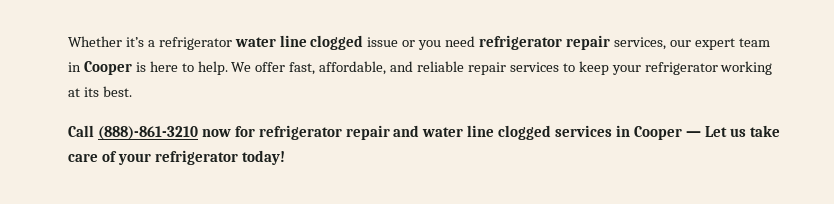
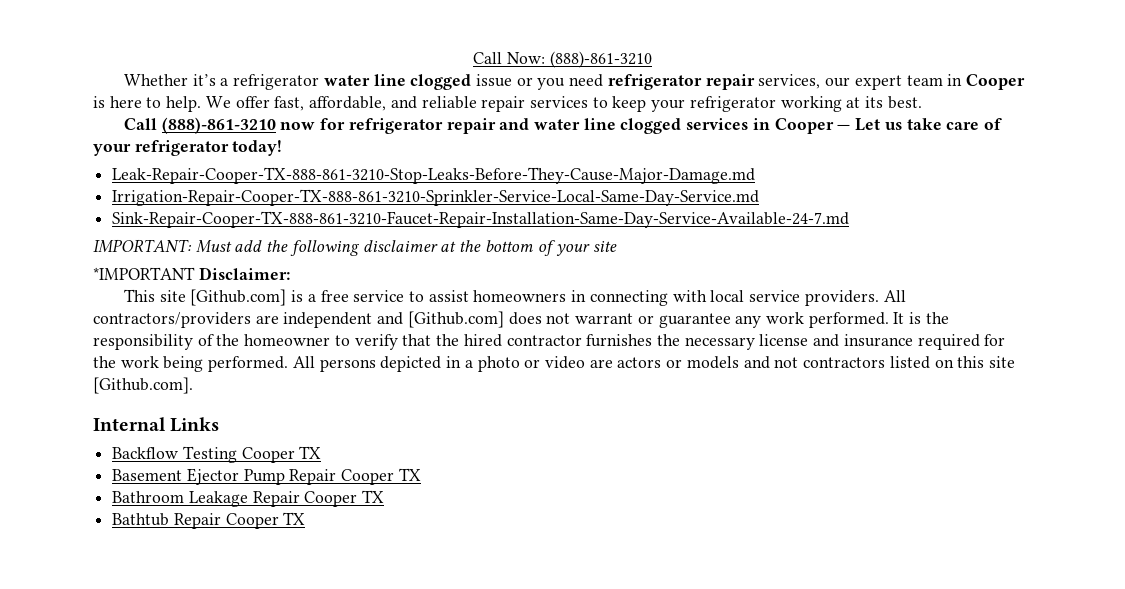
+ Call Now: (888)-861-3210
+ Leak-Repair-Cooper-TX-888-861-3210-Stop-Leaks-Before-They-Cause-Major-Damage.md
+ Irrigation-Repair-Cooper-TX-888-861-3210-Sprinkler-Service-Local-Same-Day-Service.md
+ Sink-Repair-Cooper-TX-888-861-3210-Faucet-Repair-Installation-Same-Day-Service-Available-24-7.md
+ IMPORTANT: Must add the following disclaimer at the bottom of your site
+ *IMPORTANT Disclaimer:
+ This site [Github.com] is a free service to assist homeowners in connecting with local service providers. All contractors/providers are independent and [Github.com] does not warrant or guarantee any work performed. It is the responsibility of the homeowner to verify that the hired contractor furnishes the necessary license and insurance required for the work being performed. All persons depicted in a photo or video are actors or models and not contractors listed on this site [Github.com].
+ Internal Links
+ Backflow Testing Cooper TX
+ Basement Ejector Pump Repair Cooper TX
+ Bathroom Leakage Repair Cooper TX
+ Bathtub Repair Cooper TX

